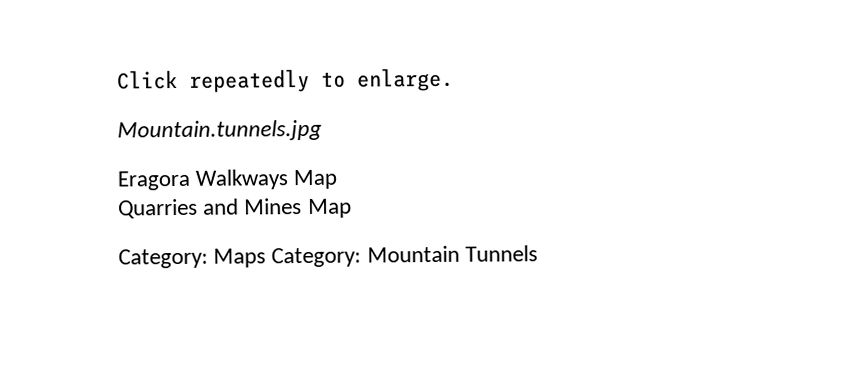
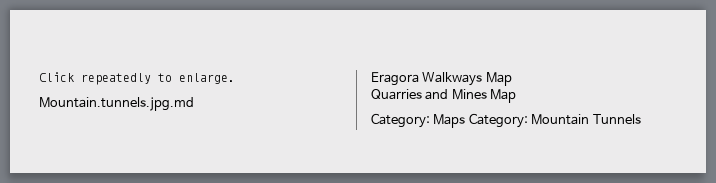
- Mountain.tunnels.jpg
+ Mountain.tunnels.jpg.md

